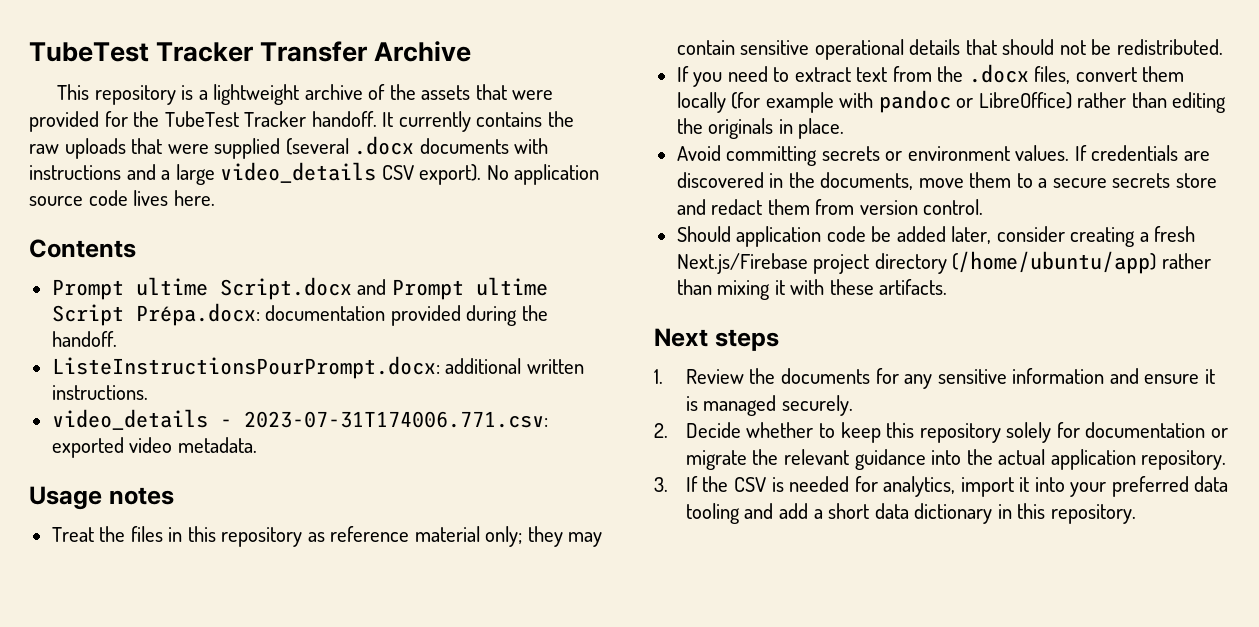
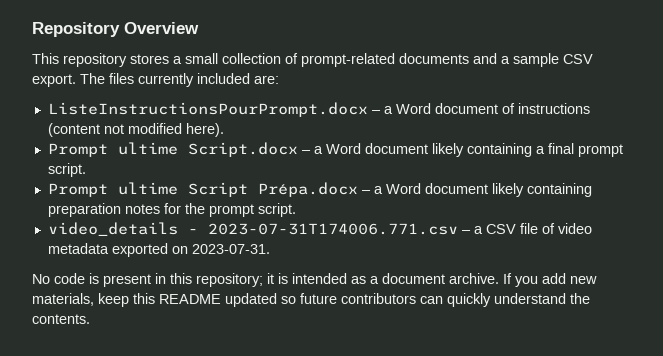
- TubeTest Tracker Transfer Archive
- This repository is a lightweight archive of the assets that were provided for the TubeTest Tracker handoff. It currently contains the raw uploads that were supplied (several .docx documents with instructions and a large video_details CSV export). No application source code lives here.
- Contents
- Prompt ultime Script.docx and Prompt ultime Script Prépa.docx: documentation provided during the handoff.
- ListeInstructionsPourPrompt.docx: additional written instructions.
- video_details - 2023-07-31T174006.771.csv: exported video metadata.
- Usage notes
- Treat the files in this repository as reference material only; they may contain sensitive operational details that should not be redistributed.
- If you need to extract text from the .docx files, convert them locally (for example with pandoc or LibreOffice) rather than editing the originals in place.
- Avoid committing secrets or environment values. If credentials are discovered in the documents, move them to a secure secrets store and redact them from version control.
- Should application code be added later, consider creating a fresh Next.js/Firebase project directory (/home/ubuntu/app) rather than mixing it with these artifacts.
- Next steps
- 1. Review the documents for any sensitive information and ensure it is managed securely.
- 2. Decide whether to keep this repository solely for documentation or migrate the relevant guidance into the actual application repository.
- 3. If the CSV is needed for analytics, import it into your preferred data tooling and add a short data dictionary in this repository.
+ Repository Overview
+ This repository stores a small collection of prompt-related documents and a sample CSV export. The files currently included are:
+ ListeInstructionsPourPrompt.docx – a Word document of instructions (content not modified here).
+ Prompt ultime Script.docx – a Word document likely containing a final prompt script.
+ Prompt ultime Script Prépa.docx – a Word document likely containing preparation notes for the prompt script.
+ video_details - 2023-07-31T174006.771.csv – a CSV file of video metadata exported on 2023-07-31.
+ No code is present in this repository; it is intended as a document archive. If you add new materials, keep this README updated so future contributors can quickly understand the contents.

